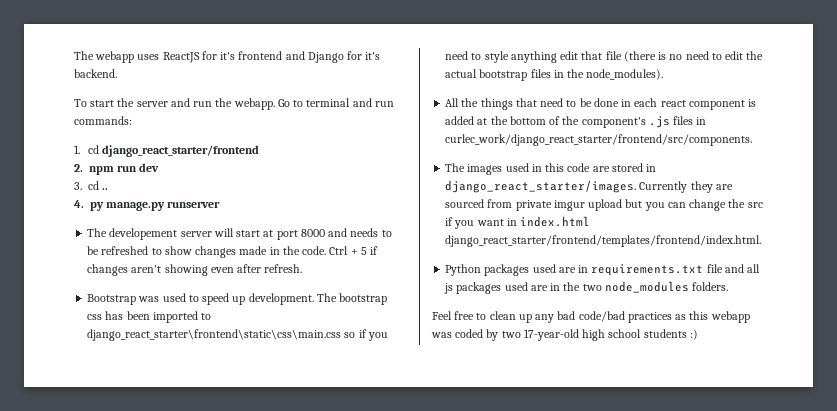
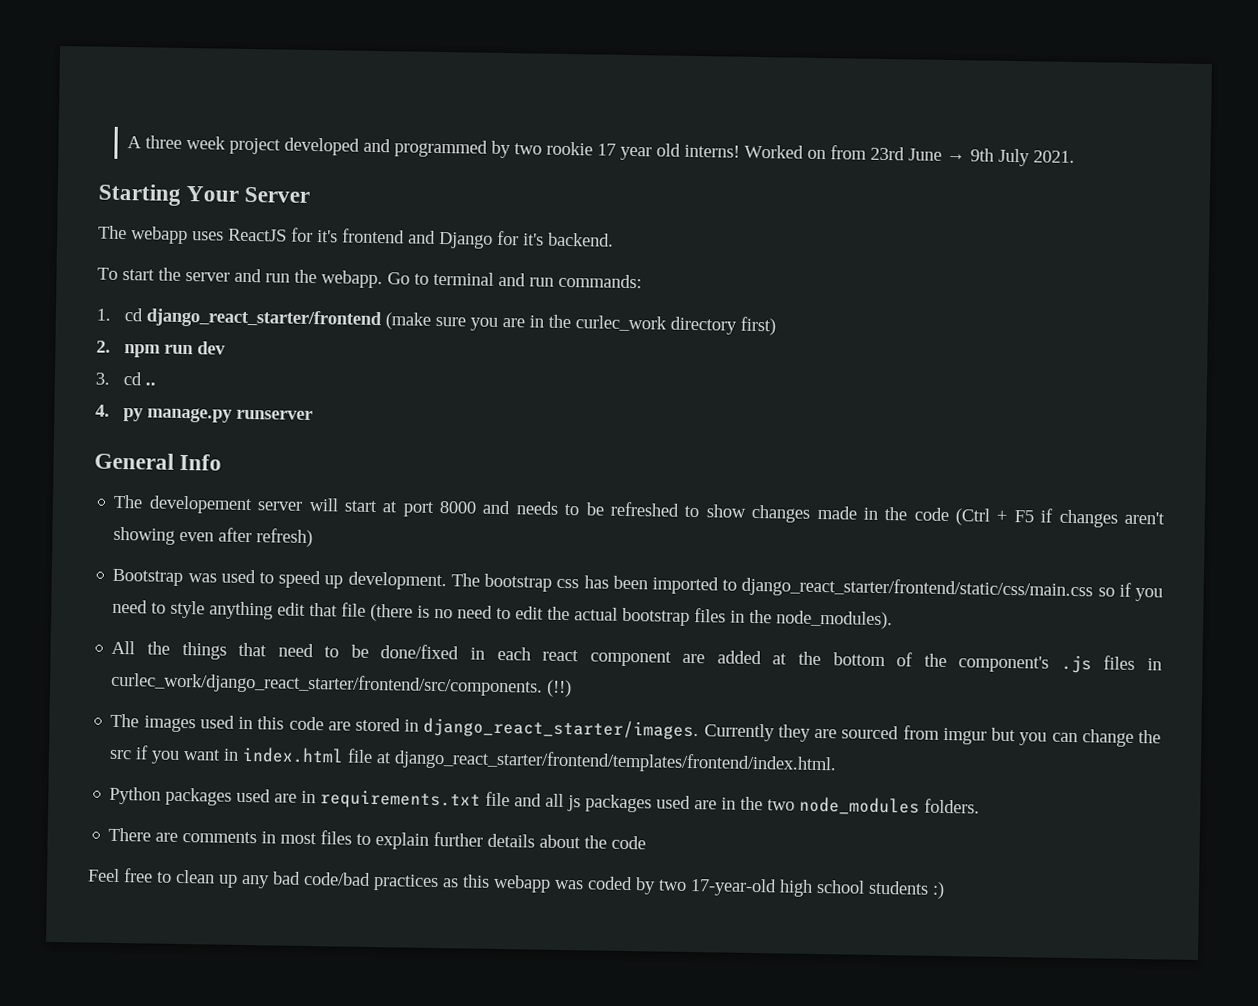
+ A three week project developed and programmed by two rookie 17 year old interns! Worked on from 23rd June → 9th July 2021.
+ Starting Your Server
- 1. cd django_react_starter/frontend
+ 1. cd django_react_starter/frontend (make sure you are in the curlec_work directory first)
+ General Info
- The developement server will start at port 8000 and needs to be refreshed to show changes made in the code. Ctrl + 5 if changes aren't showing even after refresh.
+ The developement server will start at port 8000 and needs to be refreshed to show changes made in the code (Ctrl + F5 if changes aren't showing even after refresh)
- The bootstrap css has been imported to django_react_starter\frontend\static\css\main.css so if you need to style anything edit that file (there is no need to edit the actual bootstrap files in the node_modules).
+ The bootstrap css has been imported to django_react_starter/frontend/static/css/main.css so if you need to style anything edit that file (there is no need to edit the actual bootstrap files in the node_modules).
- All the things that need to be done in each react component is added at the bottom of the component's .js files in curlec_work/django_react_starter/frontend/src/components.
+ All the things that need to be done/fixed in each react component are added at the bottom of the component's .js files in curlec_work/django_react_starter/frontend/src/components. (!!)
- Currently they are sourced from private imgur upload but you can change the src if you want in index.html django_react_starter/frontend/templates/frontend/index.html.
+ Currently they are sourced from imgur but you can change the src if you want in index.html file at django_react_starter/frontend/templates/frontend/index.html.
+ There are comments in most files to explain further details about the code

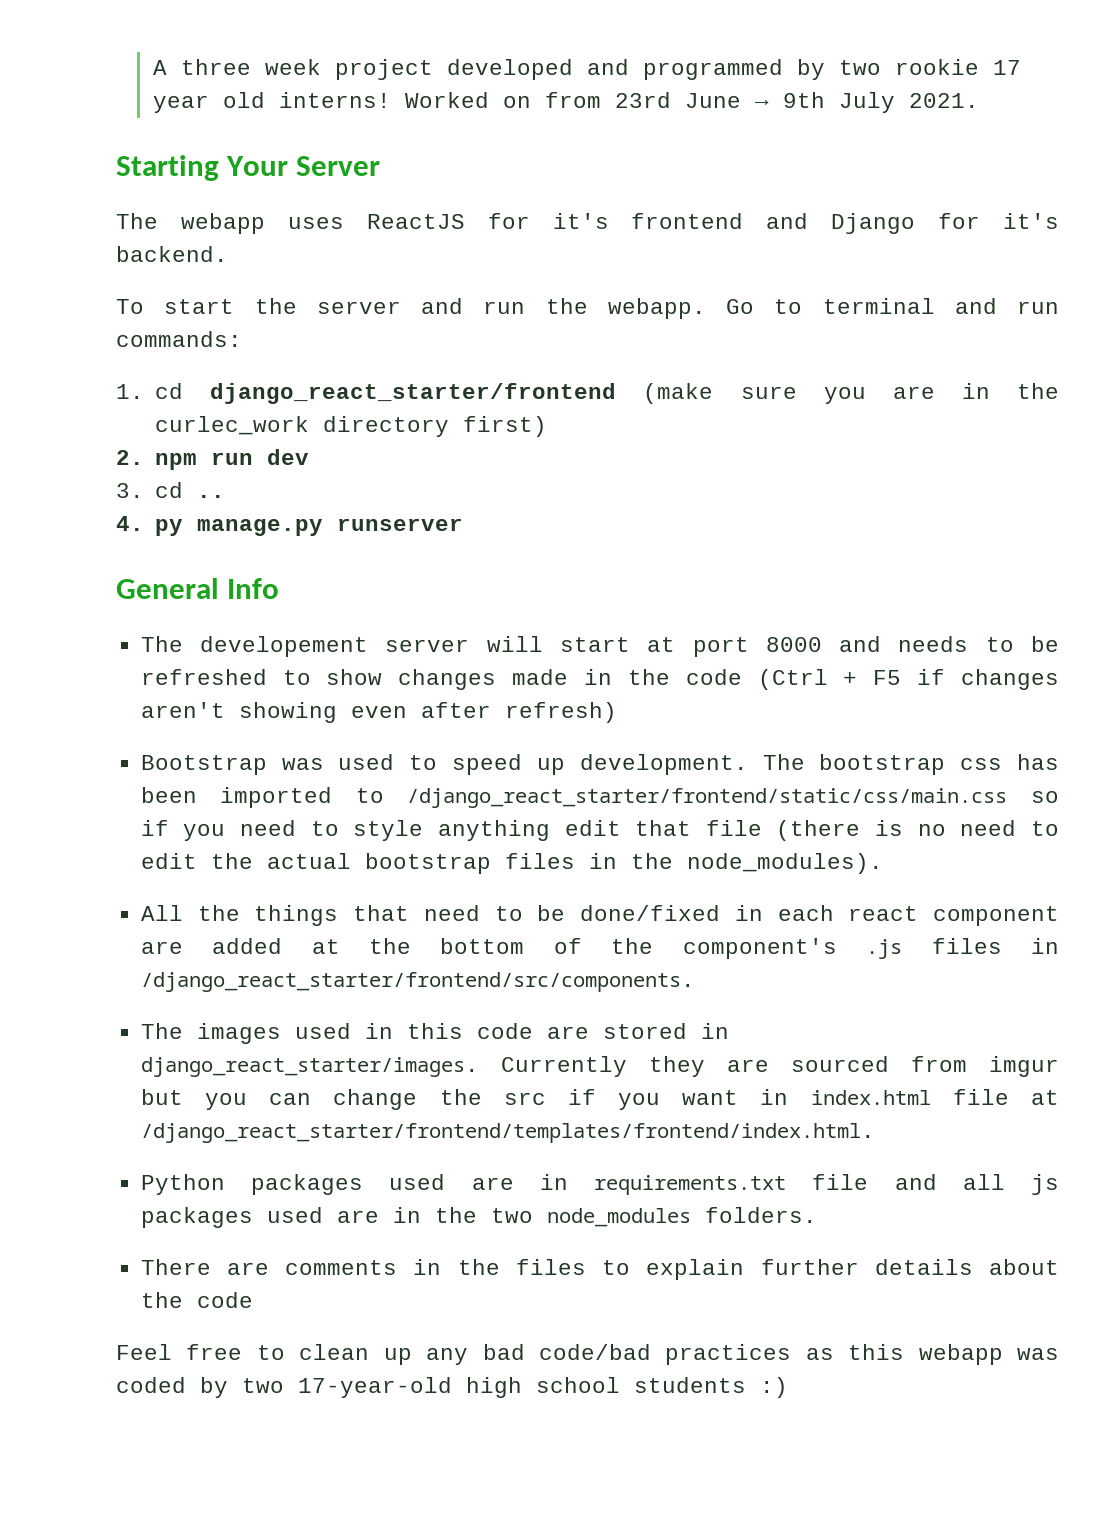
- The bootstrap css has been imported to django_react_starter/frontend/static/css/main.css so if you need to style anything edit that file (there is no need to edit the actual bootstrap files in the node_modules).
+ The bootstrap css has been imported to /django_react_starter/frontend/static/css/main.css so if you need to style anything edit that file (there is no need to edit the actual bootstrap files in the node_modules).
- All the things that need to be done/fixed in each react component are added at the bottom of the component's .js files in curlec_work/django_react_starter/frontend/src/components. (!!)
+ All the things that need to be done/fixed in each react component are added at the bottom of the component's .js files in /django_react_starter/frontend/src/components.
- Currently they are sourced from imgur but you can change the src if you want in index.html file at django_react_starter/frontend/templates/frontend/index.html.
+ Currently they are sourced from imgur but you can change the src if you want in index.html file at /django_react_starter/frontend/templates/frontend/index.html.
- There are comments in most files to explain further details about the code
+ There are comments in the files to explain further details about the code

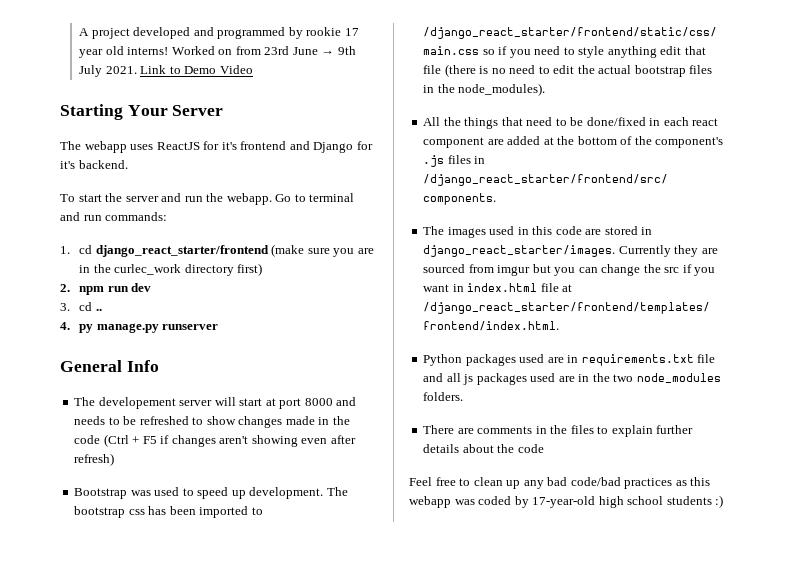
- A three week project developed and programmed by two rookie 17 year old interns!
+ A project developed and programmed by rookie 17 year old interns!
+ Link to Demo Video
- Feel free to clean up any bad code/bad practices as this webapp was coded by two 17-year-old high school students :)
+ Feel free to clean up any bad code/bad practices as this webapp was coded by 17-year-old high school students :)

